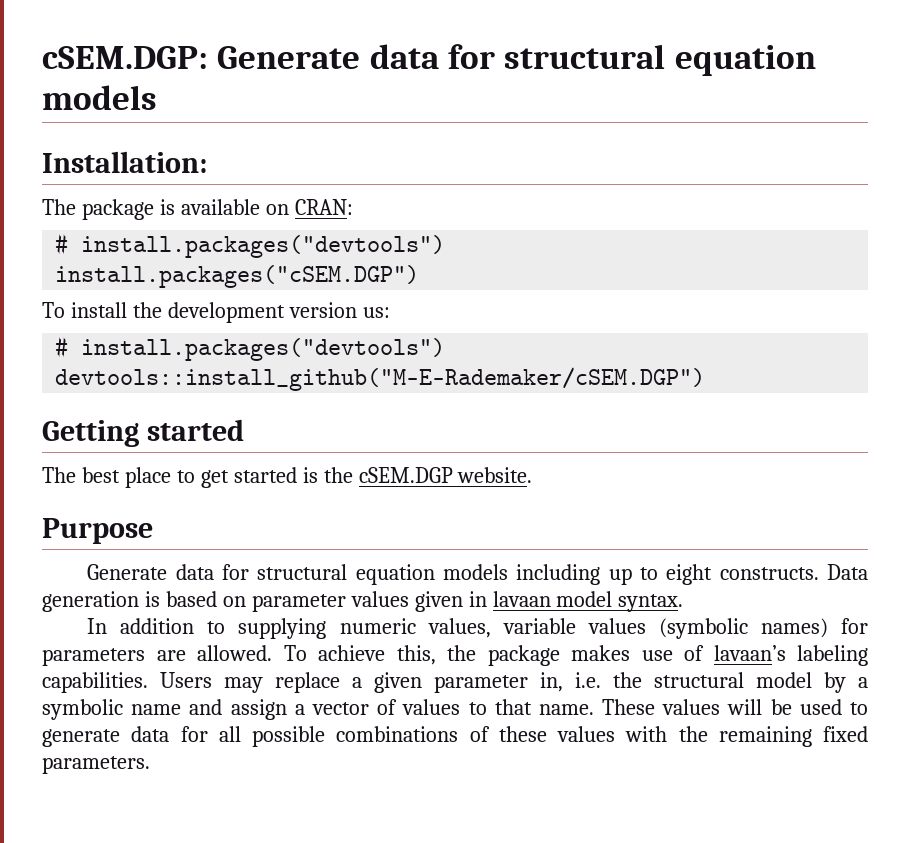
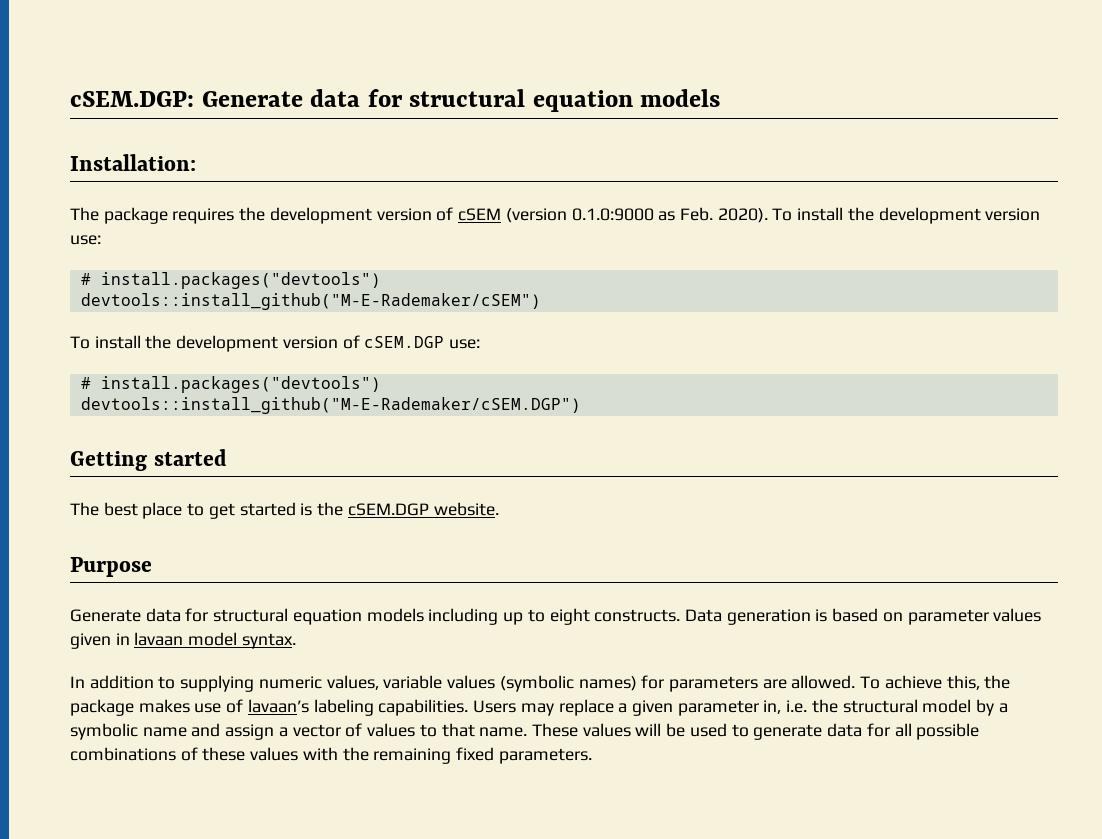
- The package is available on CRAN:
+ The package requires the development version of cSEM (version 0.1.0:9000 as Feb. 2020). To install the development version use:
  # install.packages("devtools")
- install.packages("cSEM.DGP")
- To install the development version us:
+ devtools::install_github("M-E-Rademaker/cSEM")
+ To install the development version of cSEM.DGP use:

